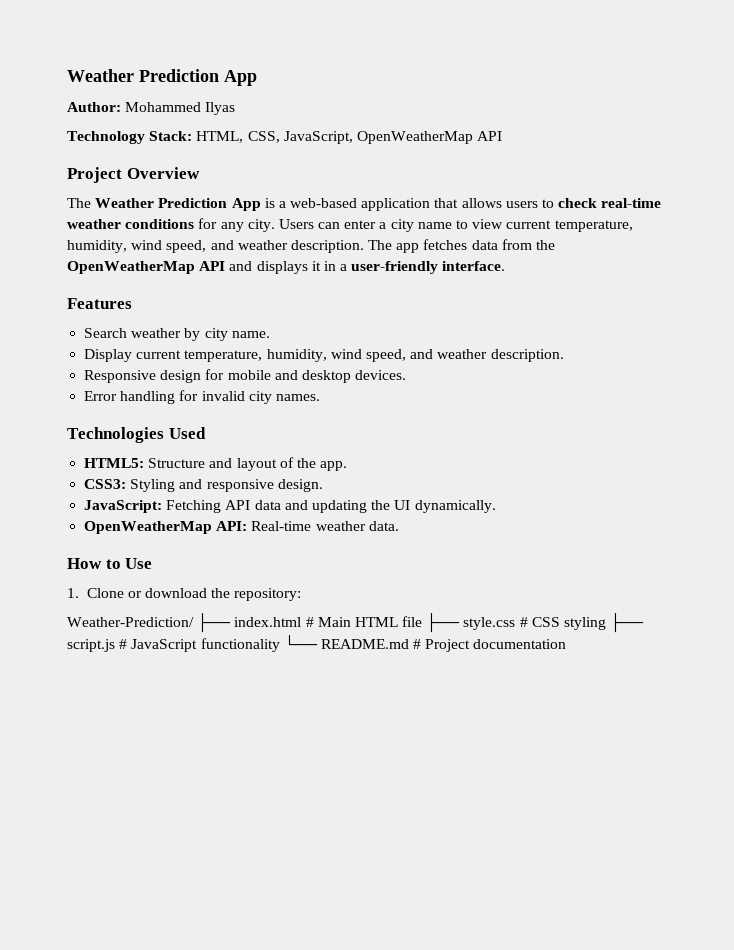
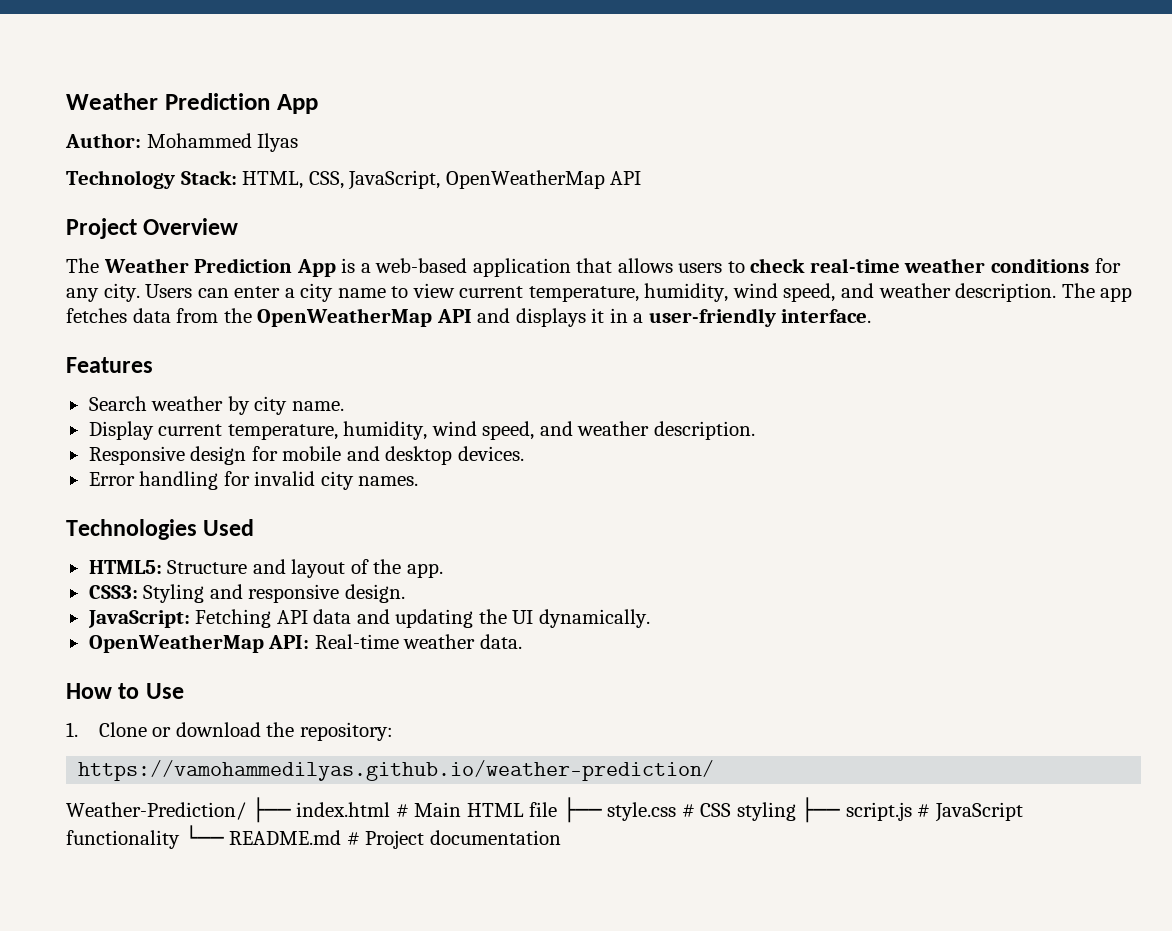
+ https://vamohammedilyas.github.io/weather-prediction/

